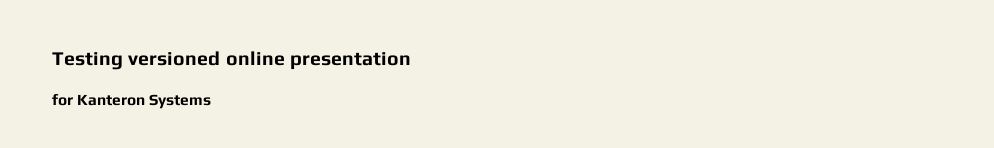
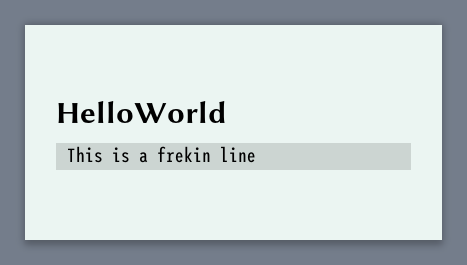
- Testing versioned online presentation
- for Kanteron Systems
+ HelloWorld
+ This is a frekin line

